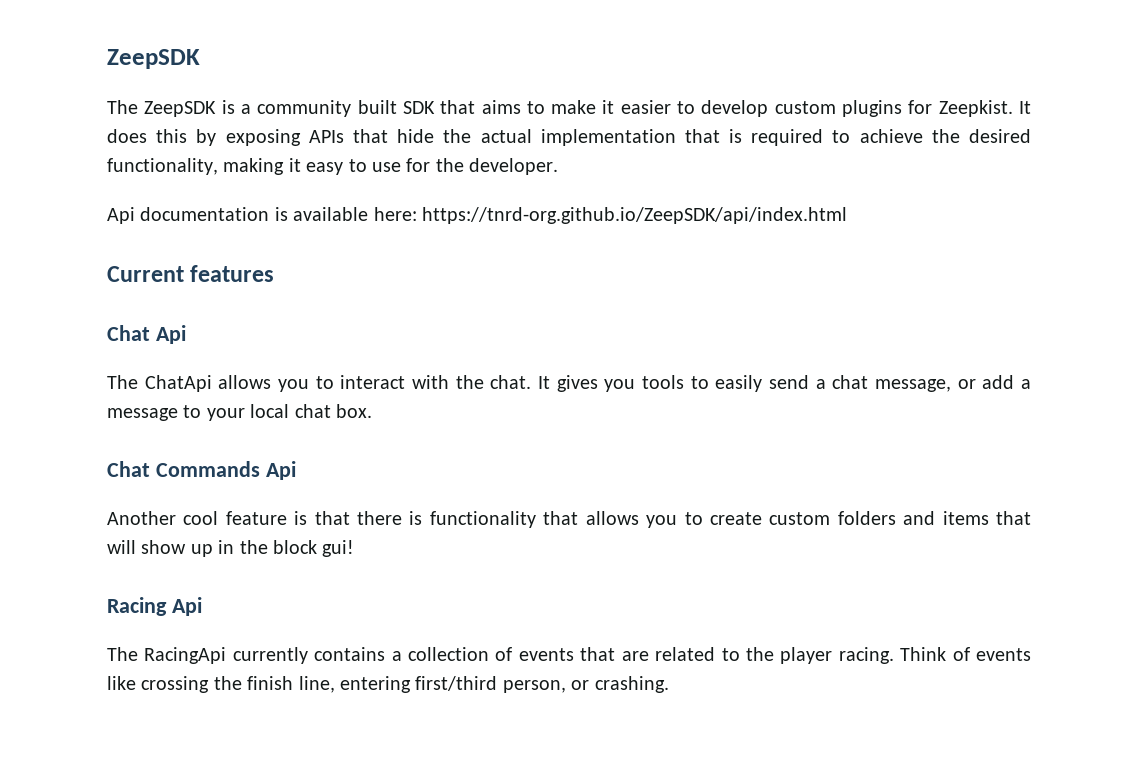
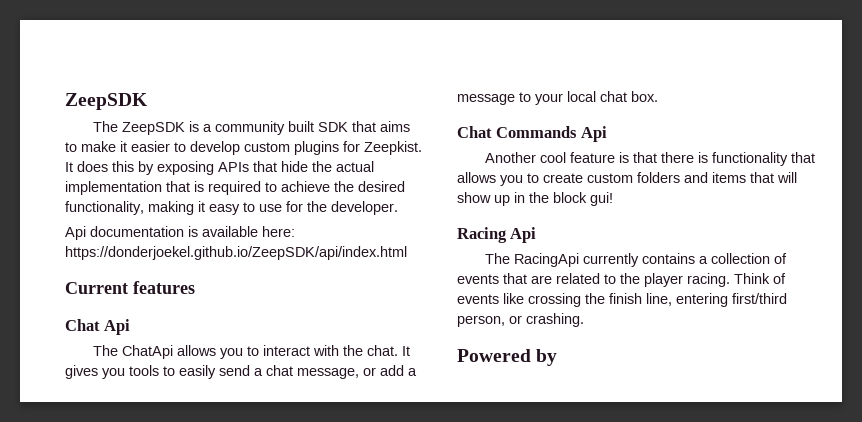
- Api documentation is available here: https://tnrd-org.github.io/ZeepSDK/api/index.html
+ Api documentation is available here: https://donderjoekel.github.io/ZeepSDK/api/index.html
+ Powered by

